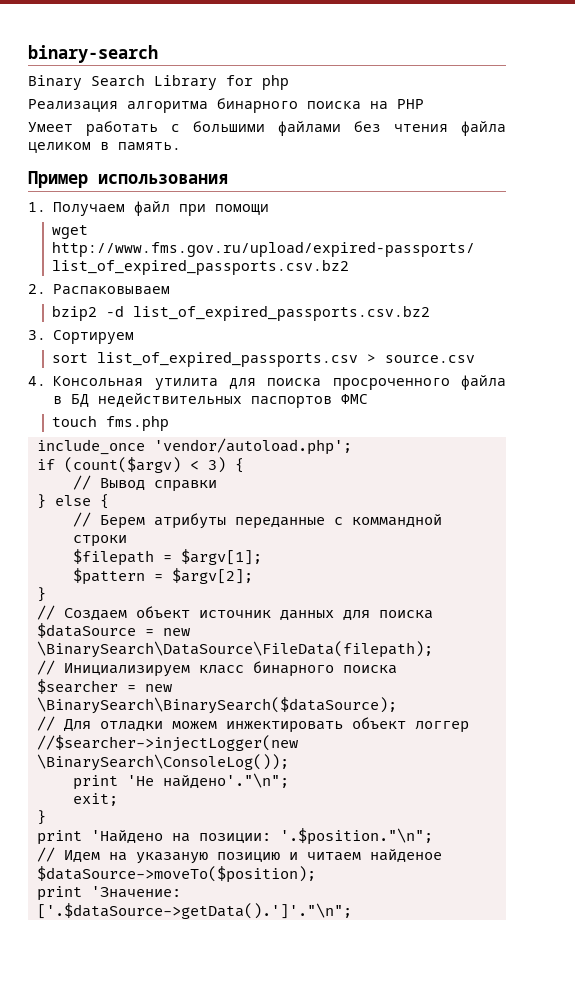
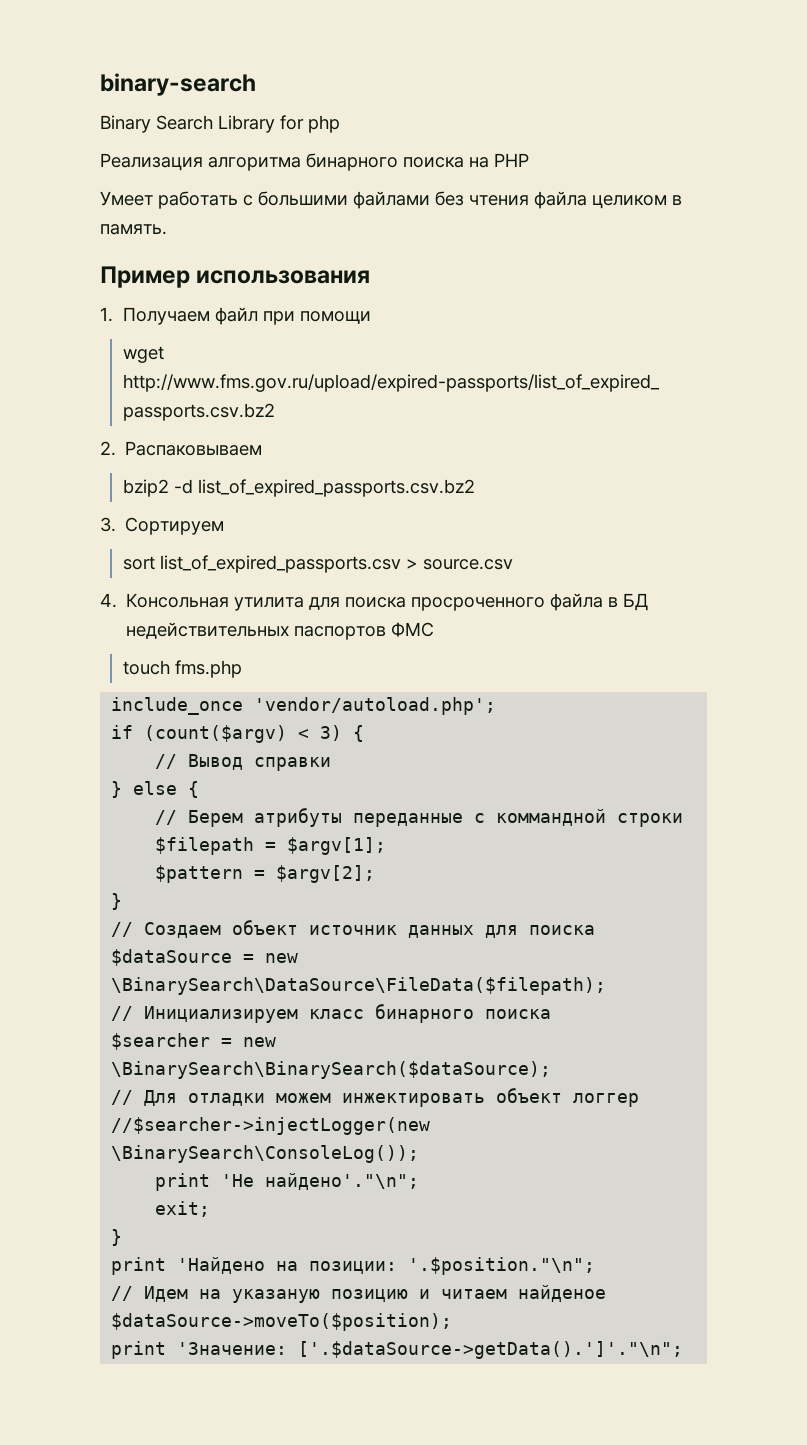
- $dataSource = new \BinarySearch\DataSource\FileData(filepath);
+ $dataSource = new \BinarySearch\DataSource\FileData($filepath);

